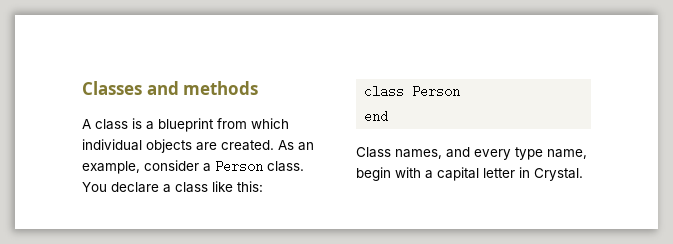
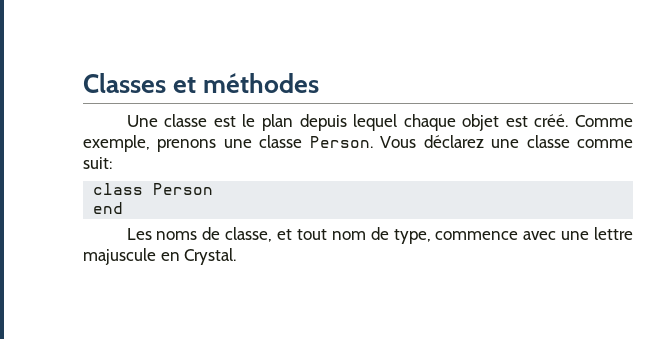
- Classes and methods
- A class is a blueprint from which individual objects are created. As an example, consider a Person class. You declare a class like this:
+ Classes et méthodes
+ Une classe est le plan depuis lequel chaque objet est créé. Comme exemple, prenons une classe Person. Vous déclarez une classe comme suit:
  class Person
  end
- Class names, and every type name, begin with a capital letter in Crystal.
+ Les noms de classe, et tout nom de type, commence avec une lettre majuscule en Crystal.

